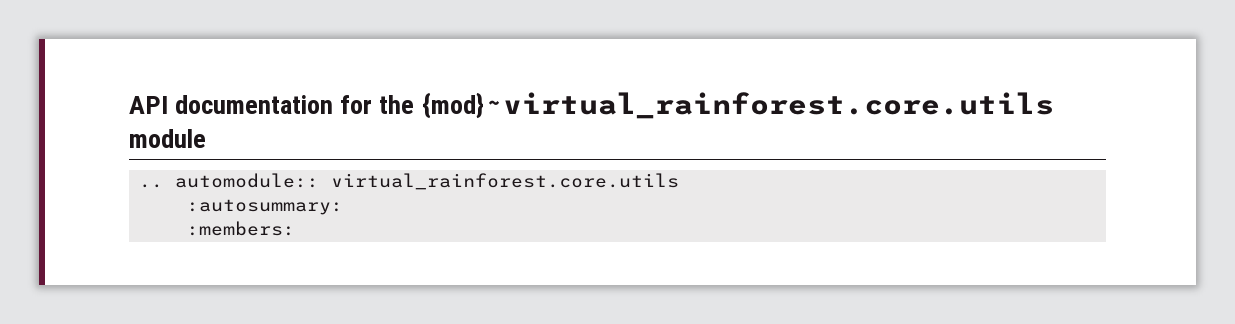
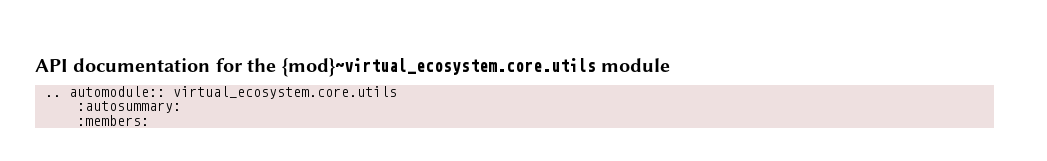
- API documentation for the {mod}~virtual_rainforest.core.utils module
+ API documentation for the {mod}~virtual_ecosystem.core.utils module
- .. automodule:: virtual_rainforest.core.utils
+ .. automodule:: virtual_ecosystem.core.utils

